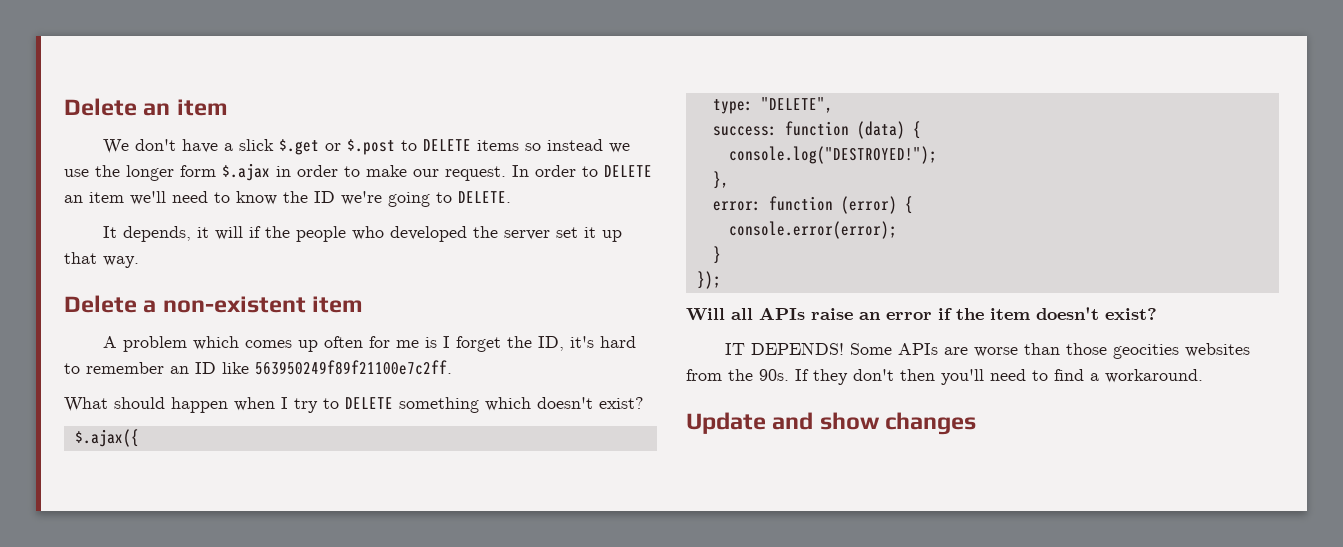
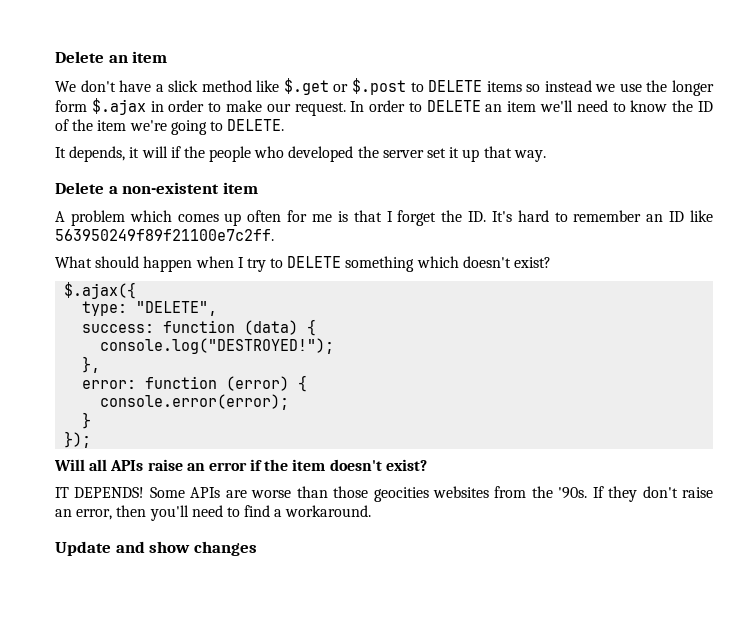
- We don't have a slick $.get or $.post to DELETE items so instead we use the longer form $.ajax in order to make our request.
+ We don't have a slick method like $.get or $.post to DELETE items so instead we use the longer form $.ajax in order to make our request.
- In order to DELETE an item we'll need to know the ID we're going to DELETE.
+ In order to DELETE an item we'll need to know the ID of the item we're going to DELETE.
- A problem which comes up often for me is I forget the ID, it's hard to remember an ID like 563950249f89f21100e7c2ff.
+ A problem which comes up often for me is that I forget the ID. It's hard to remember an ID like 563950249f89f21100e7c2ff.
- Some APIs are worse than those geocities websites from the 90s.
+ Some APIs are worse than those geocities websites from the '90s.
- If they don't then you'll need to find a workaround.
+ If they don't raise an error, then you'll need to find a workaround.

